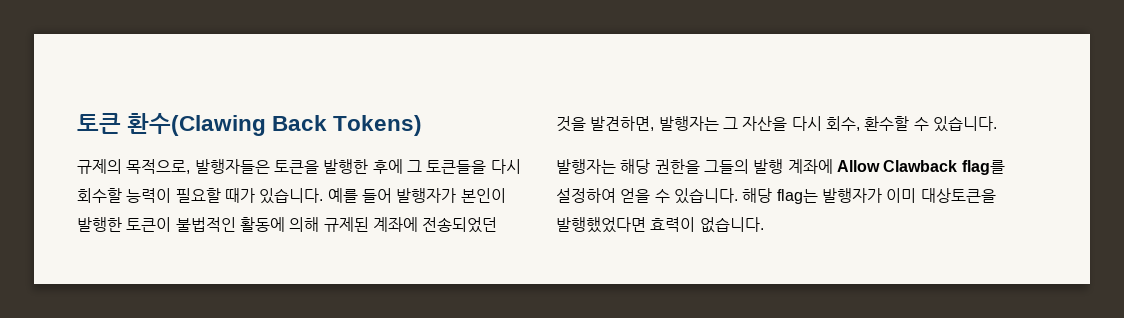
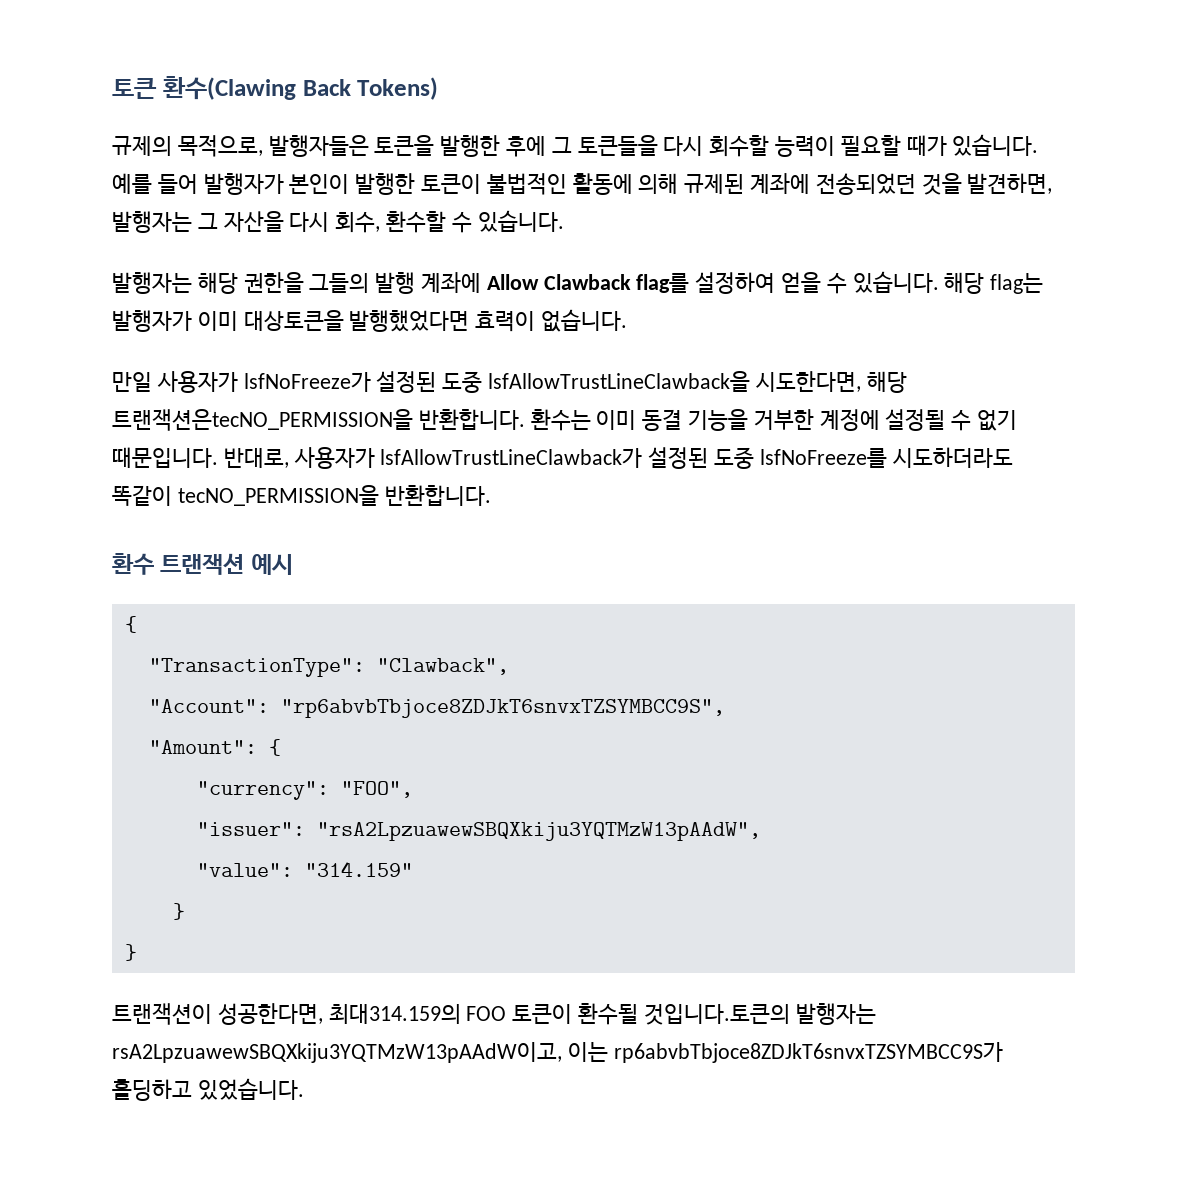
+ 만일 사용자가 lsfNoFreeze가 설정된 도중 lsfAllowTrustLineClawback을 시도한다면, 해당 트랜잭션은tecNO_PERMISSION을 반환합니다. 환수는 이미 동결 기능을 거부한 계정에 설정될 수 없기 때문입니다. 반대로, 사용자가 lsfAllowTrustLineClawback가 설정된 도중 lsfNoFreeze를 시도하더라도 똑같이 tecNO_PERMISSION을 반환합니다.
+ 환수 트랜잭션 예시
+ {
+ "TransactionType": "Clawback",
+ "Account": "rp6abvbTbjoce8ZDJkT6snvxTZSYMBCC9S",
+ "Amount": {
+ "currency": "FOO",
+ "issuer": "rsA2LpzuawewSBQXkiju3YQTMzW13pAAdW",
+ "value": "314.159"
+ }
+ }
+ 트랜잭션이 성공한다면, 최대314.159의 FOO 토큰이 환수될 것입니다.토큰의 발행자는 rsA2LpzuawewSBQXkiju3YQTMzW13pAAdW이고, 이는 rp6abvbTbjoce8ZDJkT6snvxTZSYMBCC9S가 홀딩하고 있었습니다.

